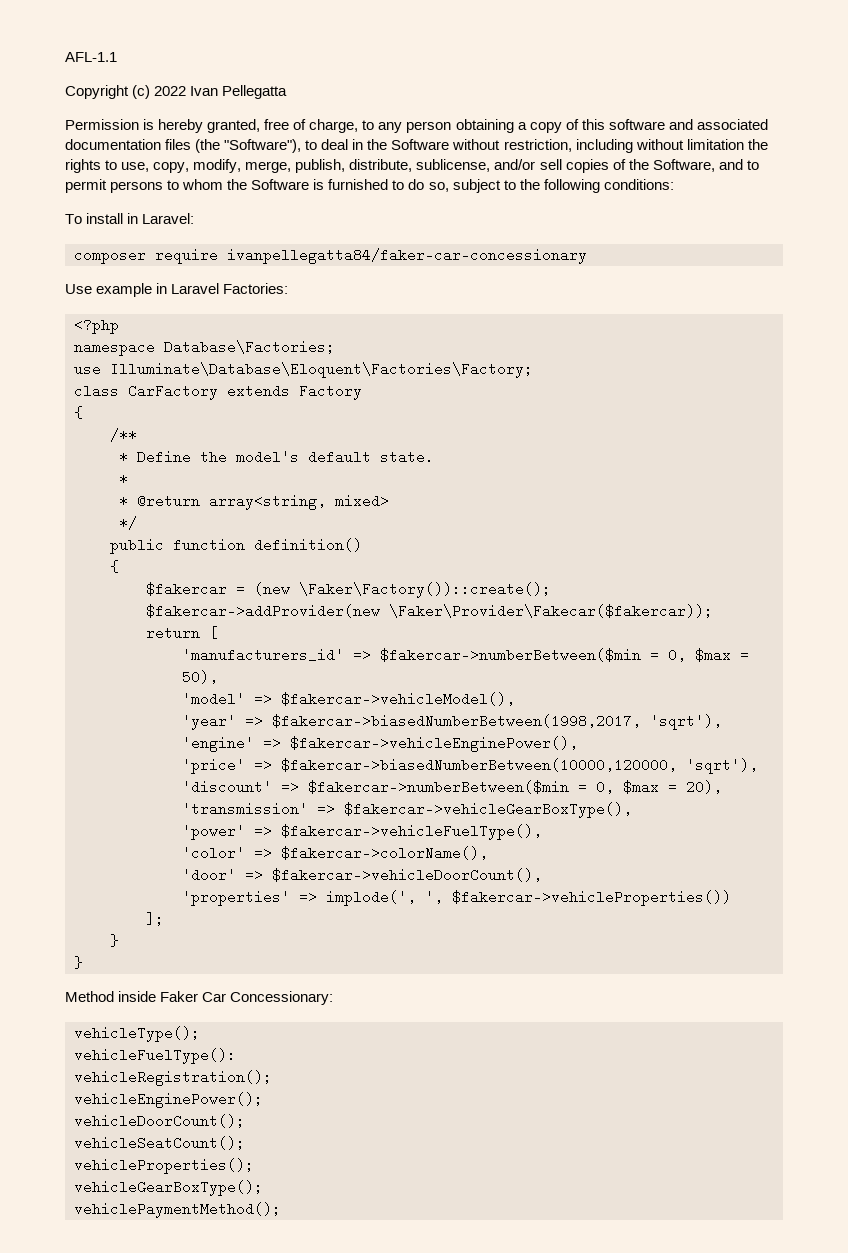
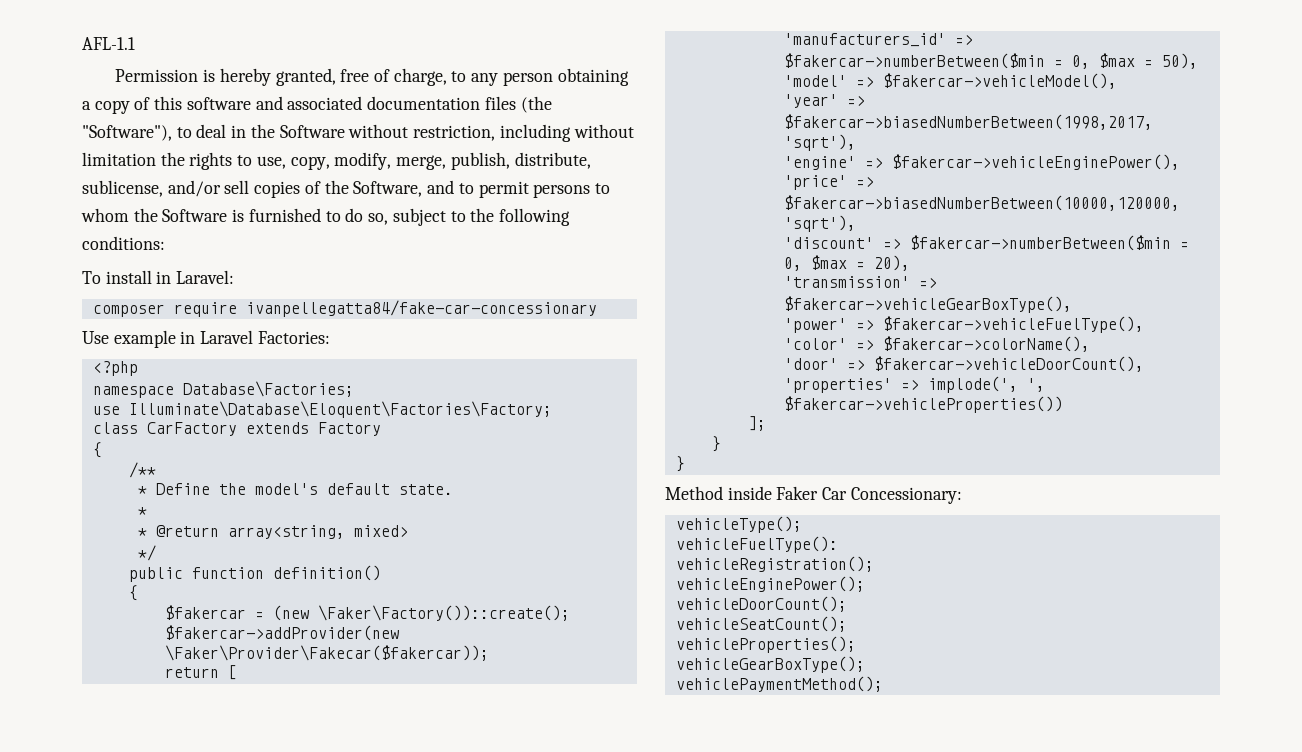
- Copyright (c) 2022 Ivan Pellegatta
- composer require ivanpellegatta84/faker-car-concessionary
+ composer require ivanpellegatta84/fake-car-concessionary

